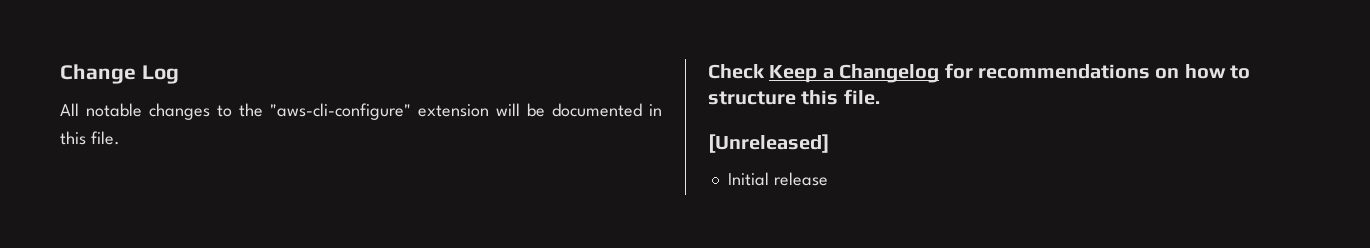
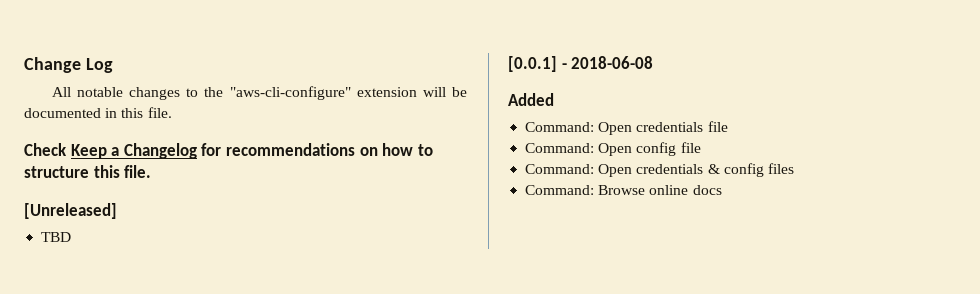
- Initial release
+ TBD
+ [0.0.1] - 2018-06-08
+ Added
+ Command: Open credentials file
+ Command: Open config file
+ Command: Open credentials & config files
+ Command: Browse online docs

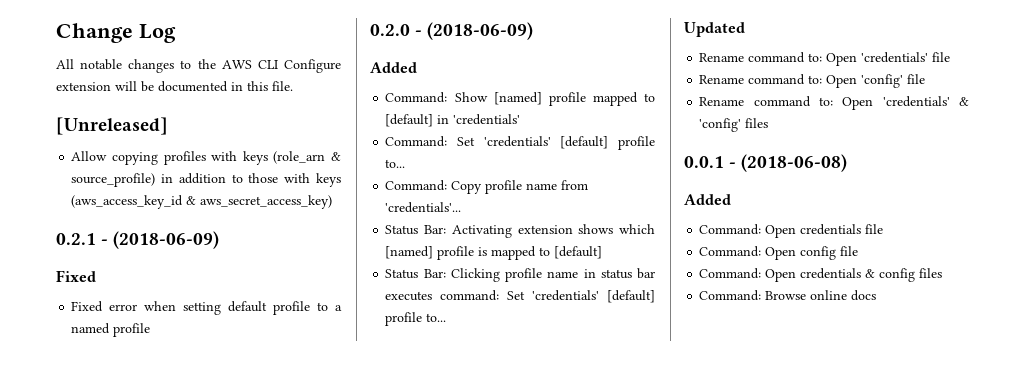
- All notable changes to the "aws-cli-configure" extension will be documented in this file.
+ All notable changes to the AWS CLI Configure extension will be documented in this file.
- Check Keep a Changelog for recommendations on how to structure this file.
  [Unreleased]
- TBD
- [0.0.1] - 2018-06-08
+ Allow copying profiles with keys (role_arn & source_profile) in addition to those with keys (aws_access_key_id & aws_secret_access_key)
+ 0.2.1 - (2018-06-09)
+ Fixed
+ Fixed error when setting default profile to a named profile
+ 0.2.0 - (2018-06-09)
+ Added
+ Command: Show [named] profile mapped to [default] in 'credentials'
+ Command: Set 'credentials' [default] profile to...
+ Command: Copy profile name from 'credentials'...
+ Status Bar: Activating extension shows which [named] profile is mapped to [default]
+ Status Bar: Clicking profile name in status bar executes command: Set 'credentials' [default] profile to...
+ Updated
+ Rename command to: Open 'credentials' file
+ Rename command to: Open 'config' file
+ Rename command to: Open 'credentials' & 'config' files
+ 0.0.1 - (2018-06-08)

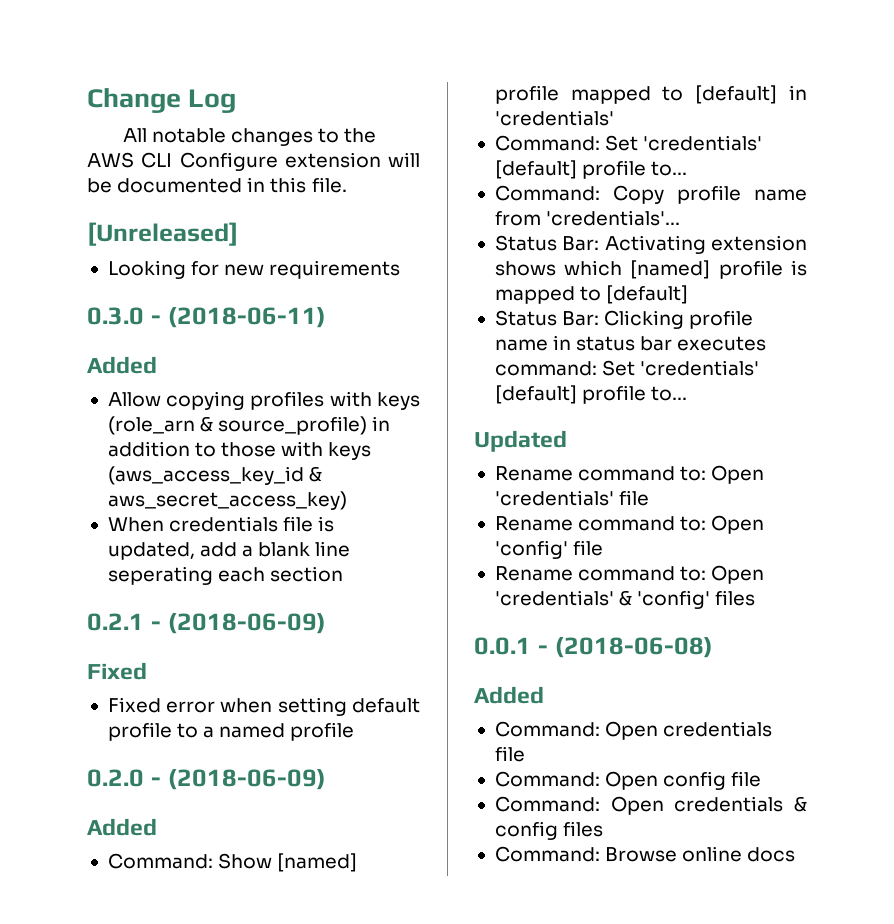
+ Looking for new requirements
+ 0.3.0 - (2018-06-11)
+ Added
+ When credentials file is updated, add a blank line seperating each section

